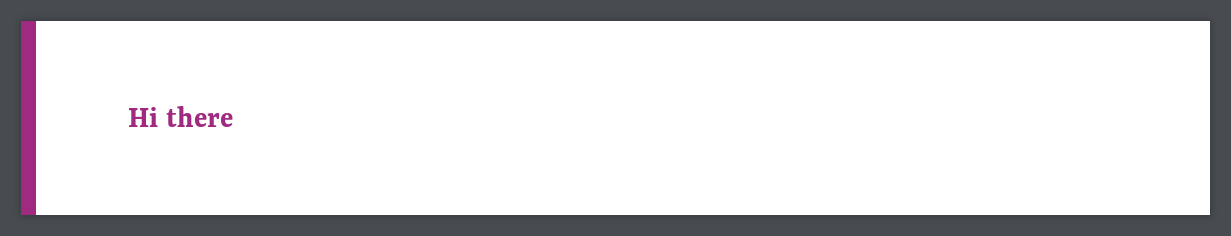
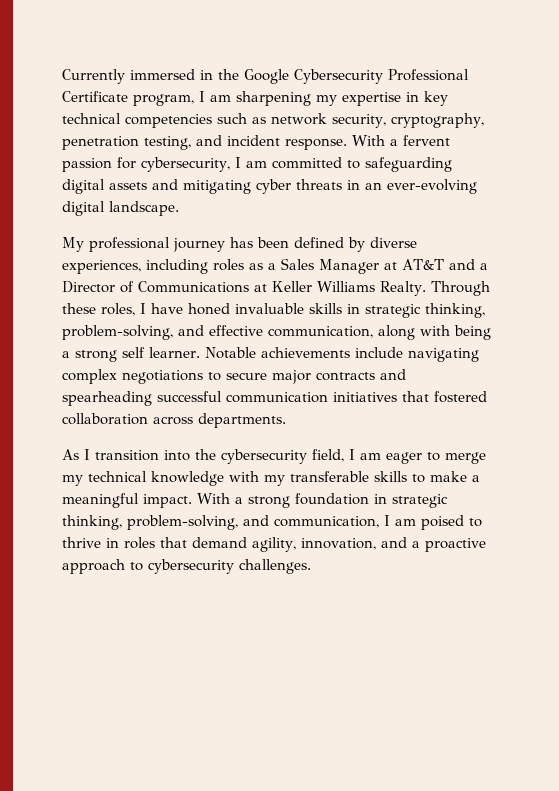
- Hi there
+ Currently immersed in the Google Cybersecurity Professional Certificate program, I am sharpening my expertise in key technical competencies such as network security, cryptography, penetration testing, and incident response. With a fervent passion for cybersecurity, I am committed to safeguarding digital assets and mitigating cyber threats in an ever-evolving digital landscape.
+ My professional journey has been defined by diverse experiences, including roles as a Sales Manager at AT&T and a Director of Communications at Keller Williams Realty. Through these roles, I have honed invaluable skills in strategic thinking, problem-solving, and effective communication, along with being a strong self learner. Notable achievements include navigating complex negotiations to secure major contracts and spearheading successful communication initiatives that fostered collaboration across departments.
+ As I transition into the cybersecurity field, I am eager to merge my technical knowledge with my transferable skills to make a meaningful impact. With a strong foundation in strategic thinking, problem-solving, and communication, I am poised to thrive in roles that demand agility, innovation, and a proactive approach to cybersecurity challenges.

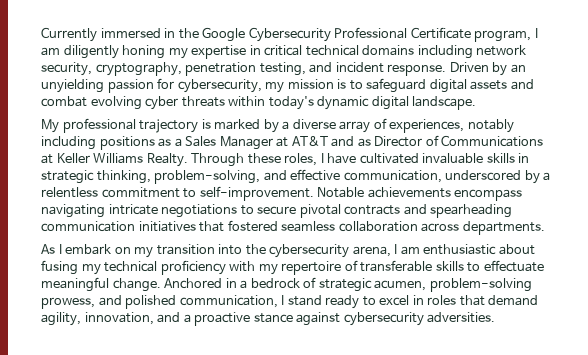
- Currently immersed in the Google Cybersecurity Professional Certificate program, I am sharpening my expertise in key technical competencies such as network security, cryptography, penetration testing, and incident response.
+ Currently immersed in the Google Cybersecurity Professional Certificate program, I am diligently honing my expertise in critical technical domains including network security, cryptography, penetration testing, and incident response.
- With a fervent passion for cybersecurity, I am committed to safeguarding digital assets and mitigating cyber threats in an ever-evolving digital landscape.
- My professional journey has been defined by diverse experiences, including roles as a Sales Manager at AT&T and a Director of Communications at Keller Williams Realty.
+ Driven by an unyielding passion for cybersecurity, my mission is to safeguard digital assets and combat evolving cyber threats within today's dynamic digital landscape.
+ My professional trajectory is marked by a diverse array of experiences, notably including positions as a Sales Manager at AT&T and as Director of Communications at Keller Williams Realty.
- Through these roles, I have honed invaluable skills in strategic thinking, problem-solving, and effective communication, along with being a strong self learner. Notable achievements include navigating complex negotiations to secure major contracts and spearheading successful communication initiatives that fostered collaboration across departments.
+ Through these roles, I have cultivated invaluable skills in strategic thinking, problem-solving, and effective communication, underscored by a relentless commitment to self-improvement. Notable achievements encompass navigating intricate negotiations to secure pivotal contracts and spearheading communication initiatives that fostered seamless collaboration across departments.
- As I transition into the cybersecurity field, I am eager to merge my technical knowledge with my transferable skills to make a meaningful impact. With a strong foundation in strategic thinking, problem-solving, and communication, I am poised to thrive in roles that demand agility, innovation, and a proactive approach to cybersecurity challenges.
+ As I embark on my transition into the cybersecurity arena, I am enthusiastic about fusing my technical proficiency with my repertoire of transferable skills to effectuate meaningful change. Anchored in a bedrock of strategic acumen, problem-solving prowess, and polished communication, I stand ready to excel in roles that demand agility, innovation, and a proactive stance against cybersecurity adversities.

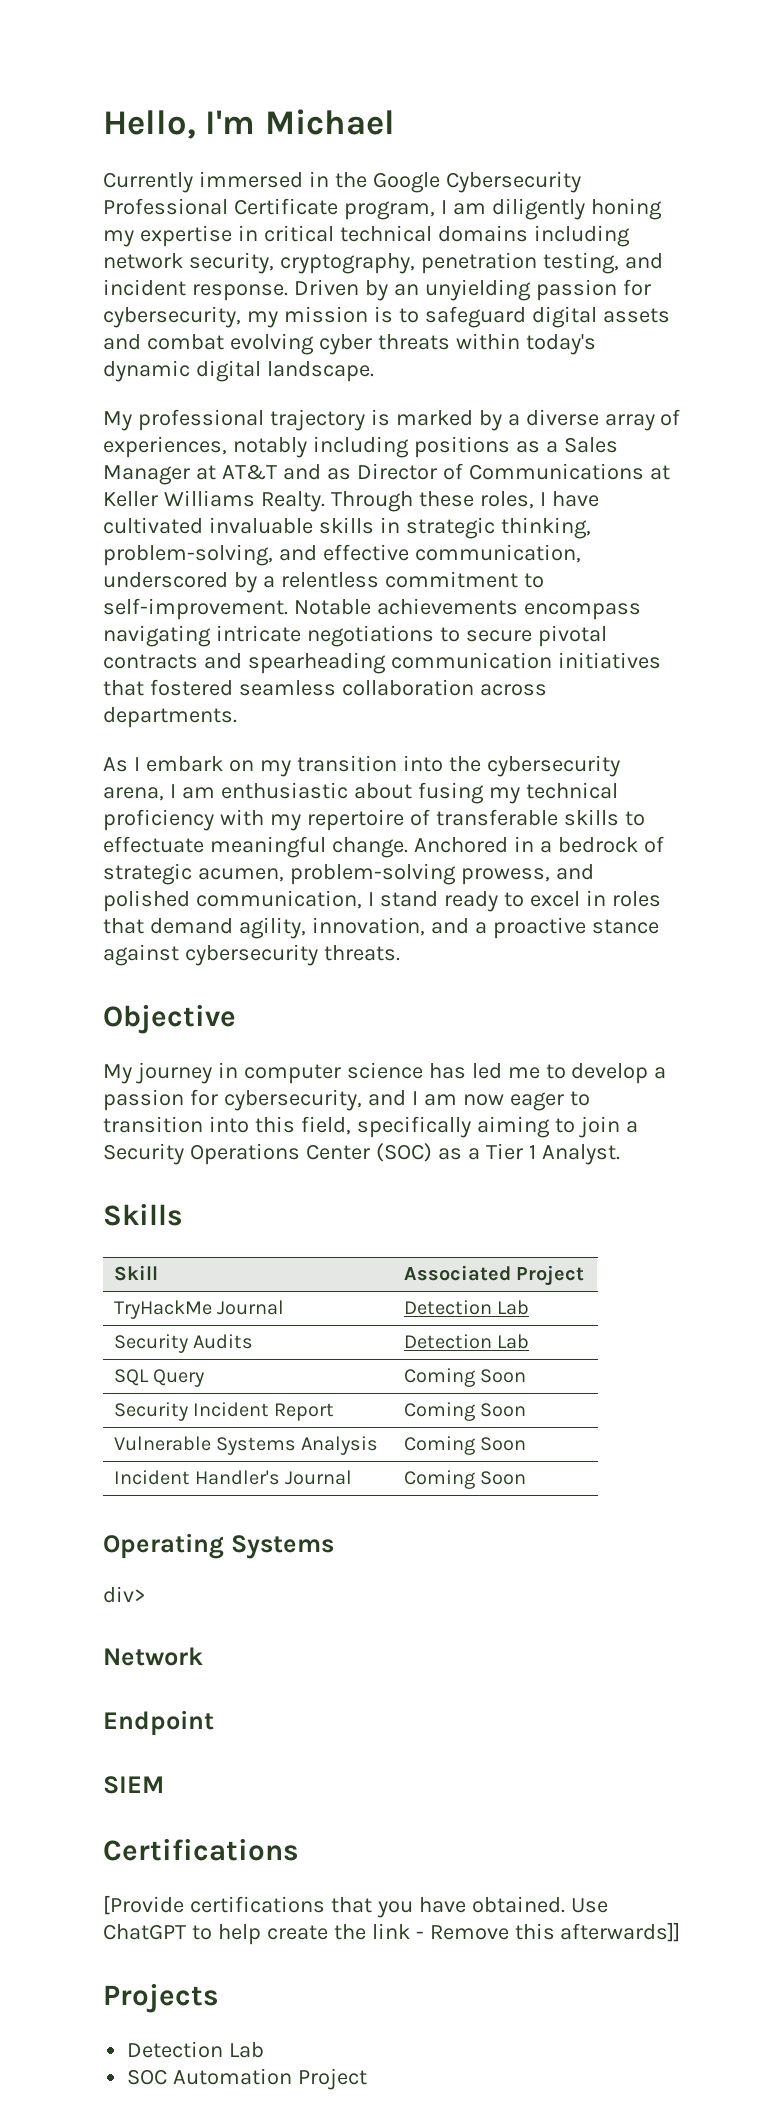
+ Hello, I'm Michael
- Anchored in a bedrock of strategic acumen, problem-solving prowess, and polished communication, I stand ready to excel in roles that demand agility, innovation, and a proactive stance against cybersecurity adversities.
+ Anchored in a bedrock of strategic acumen, problem-solving prowess, and polished communication, I stand ready to excel in roles that demand agility, innovation, and a proactive stance against cybersecurity threats.
+ Objective
+ My journey in computer science has led me to develop a passion for cybersecurity, and I am now eager to transition into this field, specifically aiming to join a Security Operations Center (SOC) as a Tier 1 Analyst.
+ Skills
+ Skill | Associated Project
+ TryHackMe Journal | Detection Lab
+ Security Audits | Detection Lab
+ SQL Query | Coming Soon
+ Security Incident Report | Coming Soon
+ Vulnerable Systems Analysis | Coming Soon
+ Incident Handler's Journal | Coming Soon
+ Operating Systems
+ div>
+ Network
+ Endpoint
+ SIEM
+ Certifications
+ [Provide certifications that you have obtained. Use ChatGPT to help create the link - Remove this afterwards]]
+ Projects
+ Detection Lab
+ SOC Automation Project

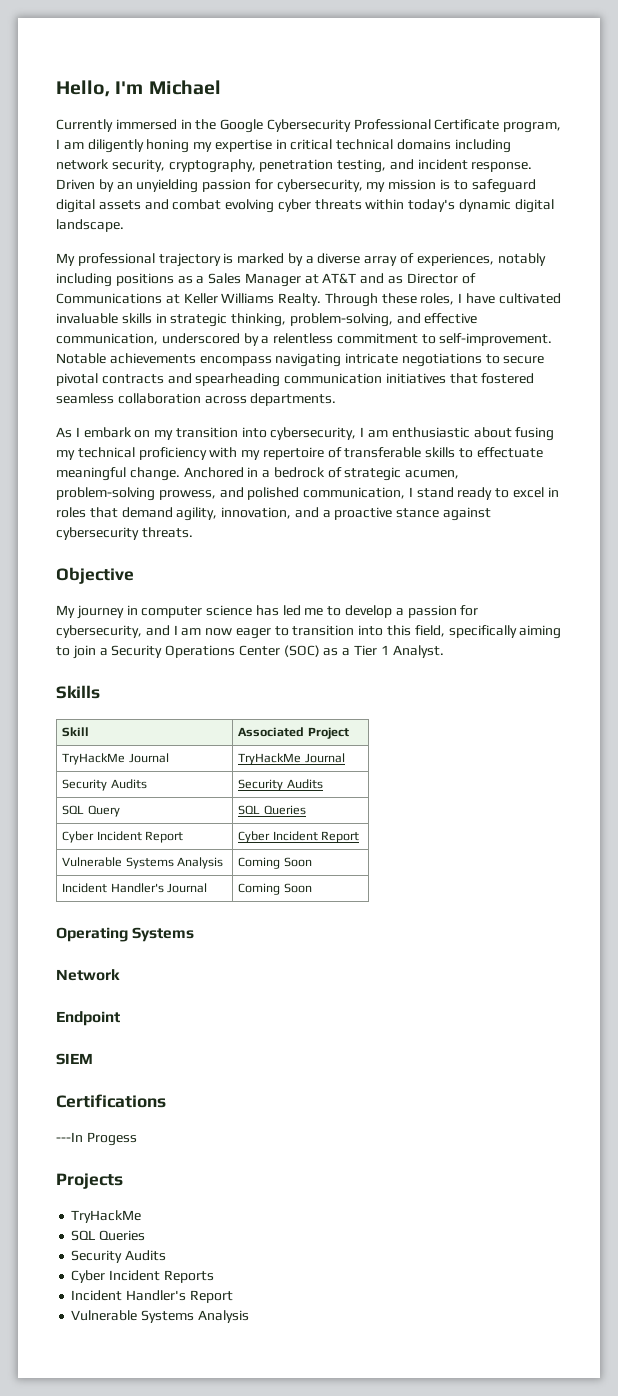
- As I embark on my transition into the cybersecurity arena, I am enthusiastic about fusing my technical proficiency with my repertoire of transferable skills to effectuate meaningful change.
+ As I embark on my transition into cybersecurity, I am enthusiastic about fusing my technical proficiency with my repertoire of transferable skills to effectuate meaningful change.
- TryHackMe Journal | Detection Lab
+ TryHackMe Journal | TryHackMe Journal
- Security Audits | Detection Lab
+ Security Audits | Security Audits
- SQL Query | Coming Soon
- Security Incident Report | Coming Soon
+ SQL Query | SQL Queries
+ Cyber Incident Report | Cyber Incident Report
- div>
- [Provide certifications that you have obtained. Use ChatGPT to help create the link - Remove this afterwards]]
+ ---In Progess
  Projects
- Detection Lab
- SOC Automation Project
+ TryHackMe
+ SQL Queries
+ Security Audits
+ Cyber Incident Reports
+ Incident Handler's Report
+ Vulnerable Systems Analysis

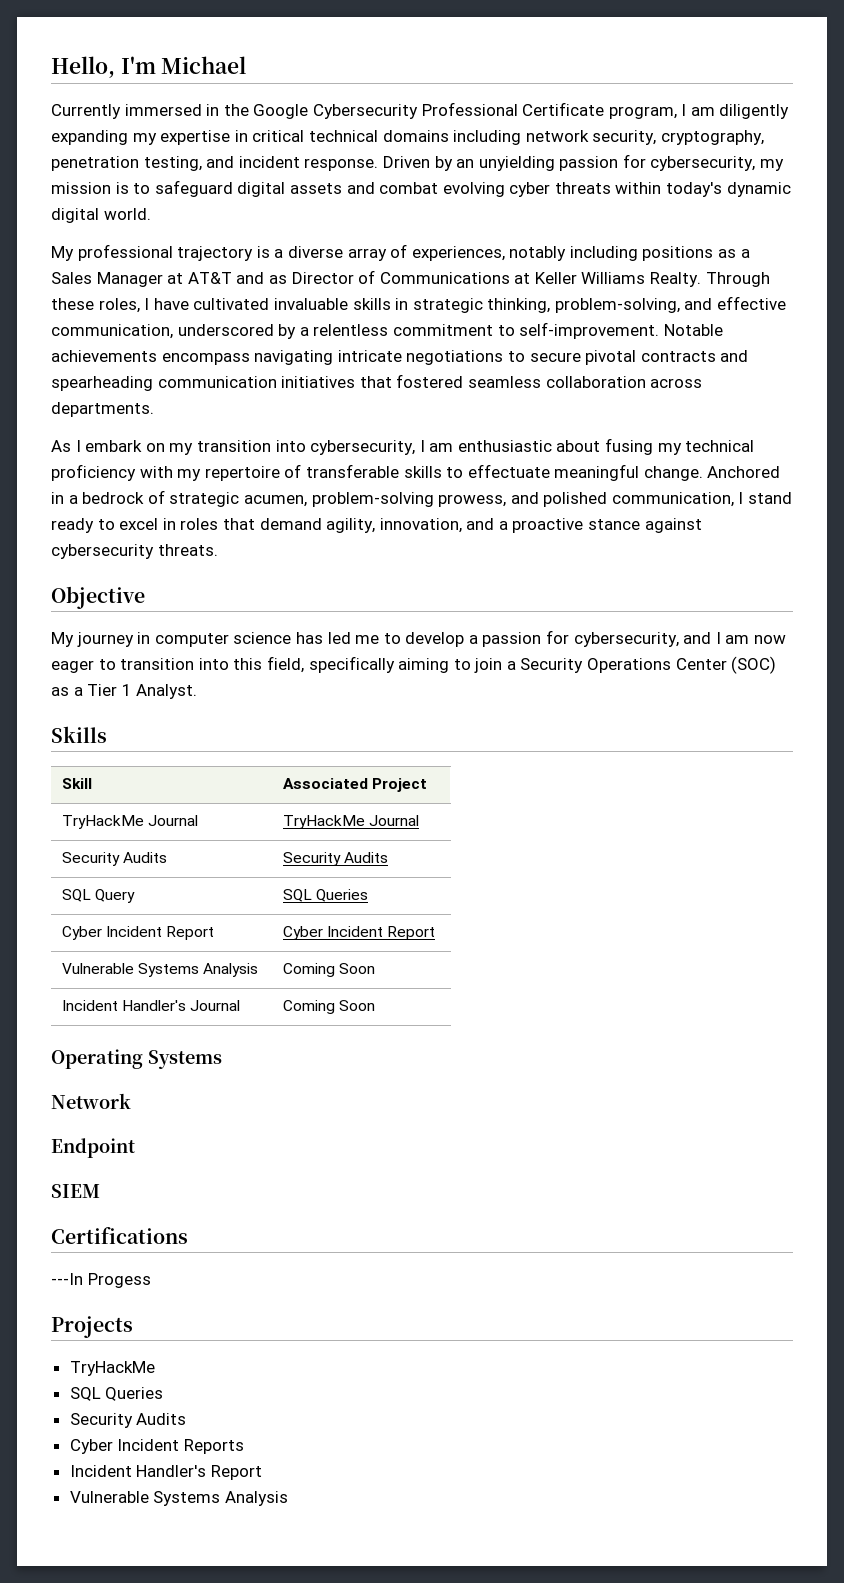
- Currently immersed in the Google Cybersecurity Professional Certificate program, I am diligently honing my expertise in critical technical domains including network security, cryptography, penetration testing, and incident response.
+ Currently immersed in the Google Cybersecurity Professional Certificate program, I am diligently expanding my expertise in critical technical domains including network security, cryptography, penetration testing, and incident response.
- Driven by an unyielding passion for cybersecurity, my mission is to safeguard digital assets and combat evolving cyber threats within today's dynamic digital landscape.
+ Driven by an unyielding passion for cybersecurity, my mission is to safeguard digital assets and combat evolving cyber threats within today's dynamic digital world.
- My professional trajectory is marked by a diverse array of experiences, notably including positions as a Sales Manager at AT&T and as Director of Communications at Keller Williams Realty.
+ My professional trajectory is a diverse array of experiences, notably including positions as a Sales Manager at AT&T and as Director of Communications at Keller Williams Realty.

